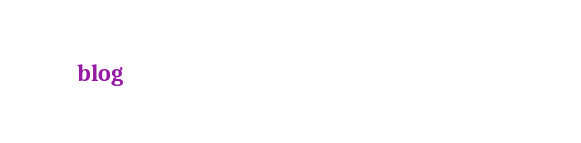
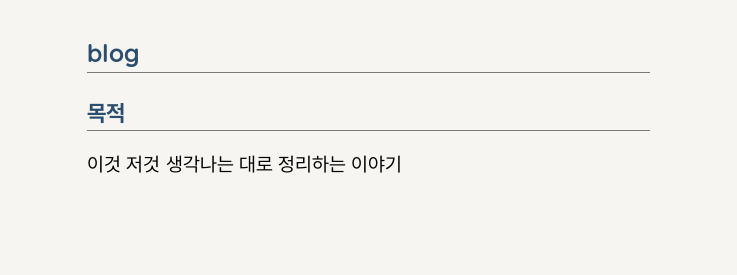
+ 목적
+ 이것 저것 생각나는 대로 정리하는 이야기

